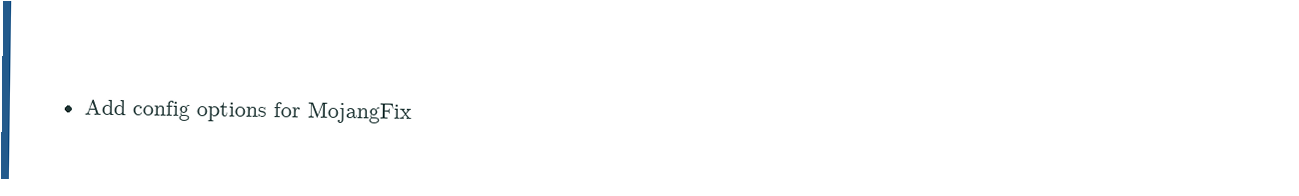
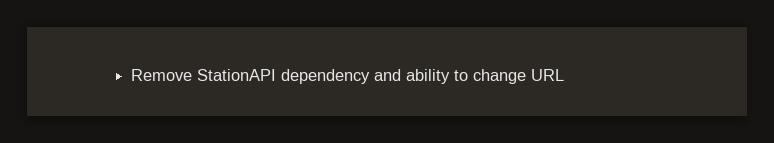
- Add config options for MojangFix
+ Remove StationAPI dependency and ability to change URL

